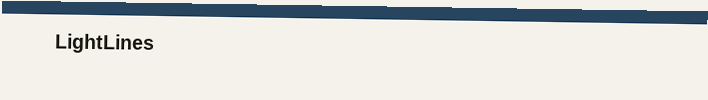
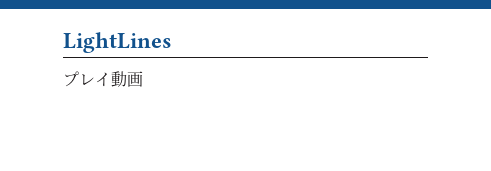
+ プレイ動画

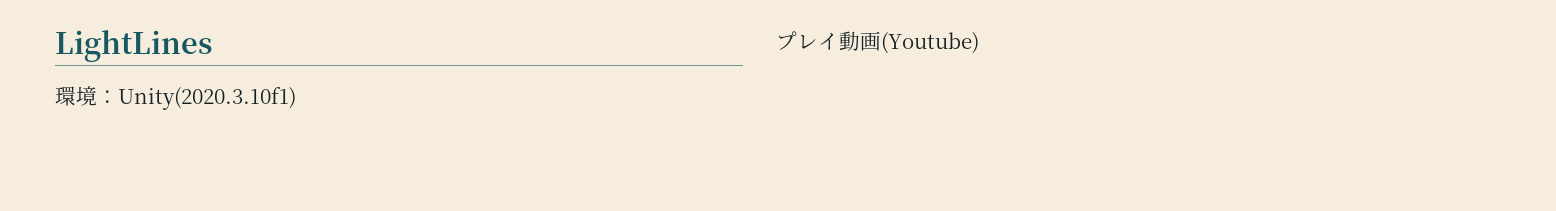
+ 環境：Unity(2020.3.10f1)
- プレイ動画
+ プレイ動画(Youtube)

